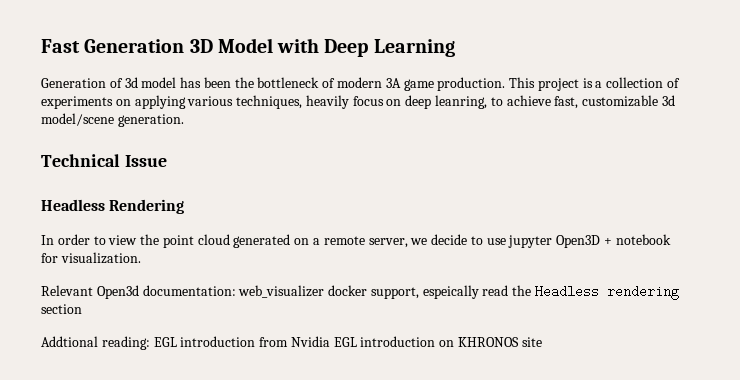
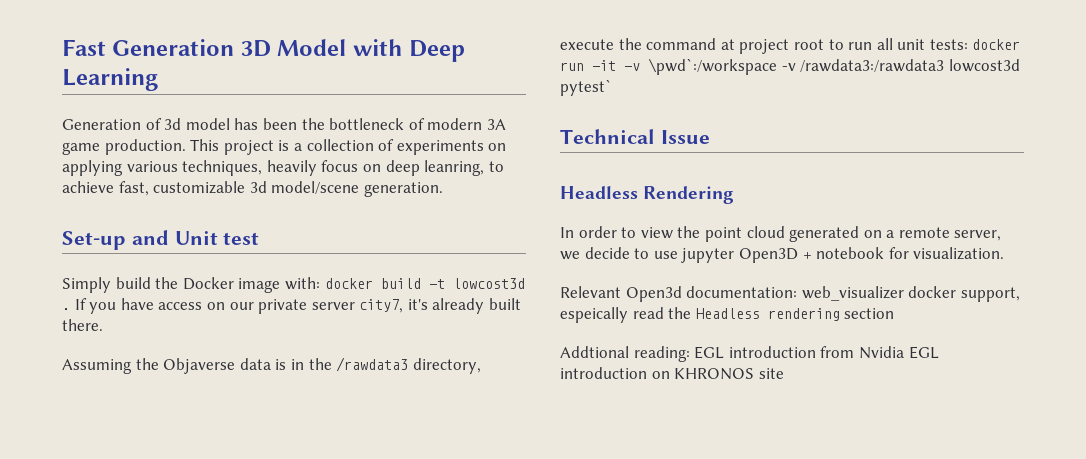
+ Set-up and Unit test
+ Simply build the Docker image with: docker build -t lowcost3d . If you have access on our private server city7, it's already built there.
+ Assuming the Objaverse data is in the /rawdata3 directory, execute the command at project root to run all unit tests: docker run -it -v \pwd`:/workspace -v /rawdata3:/rawdata3 lowcost3d pytest`

